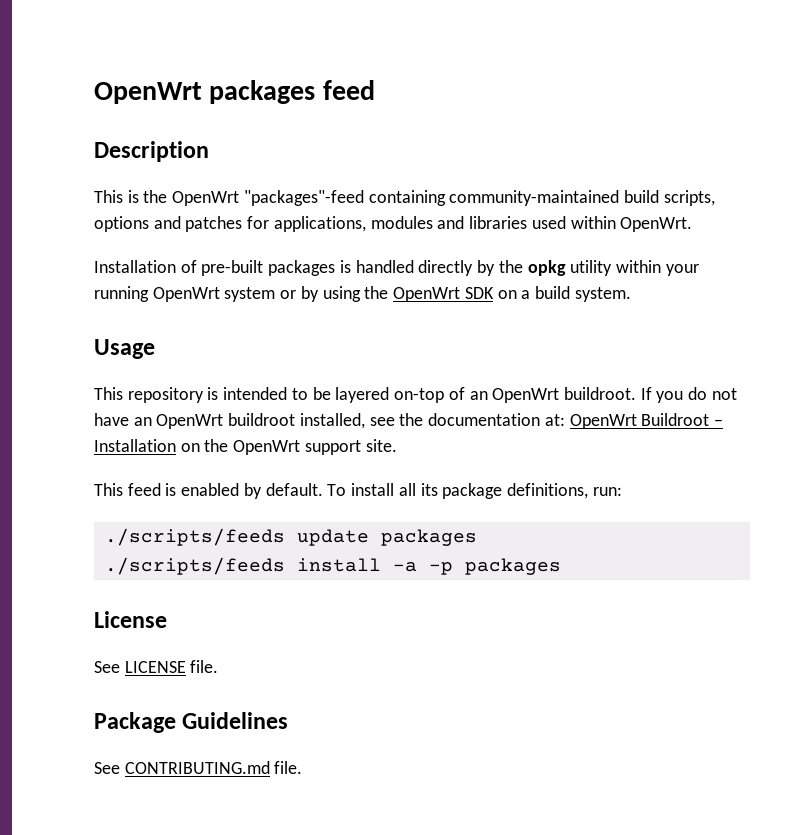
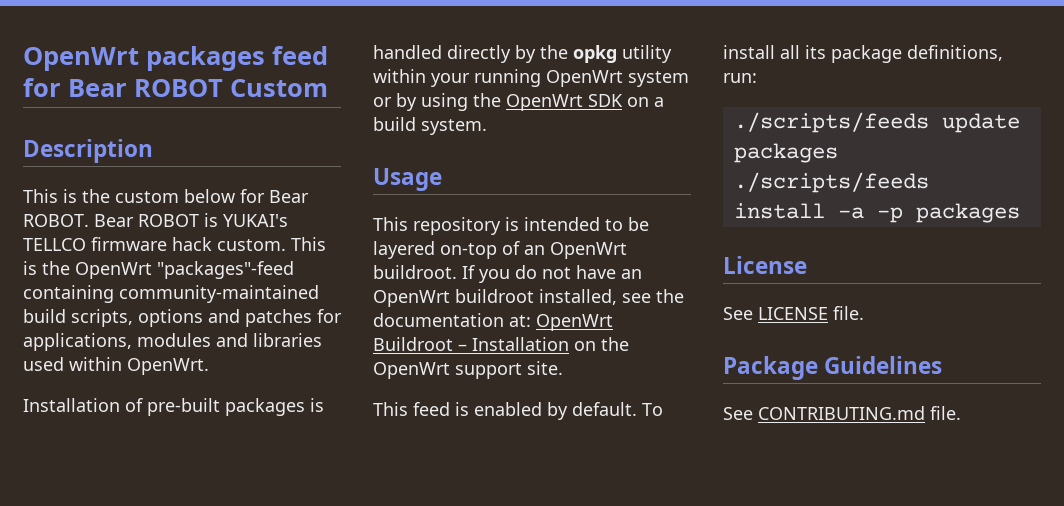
- OpenWrt packages feed
+ OpenWrt packages feed for Bear ROBOT Custom
- This is the OpenWrt "packages"-feed containing community-maintained build scripts, options and patches for applications, modules and libraries used within OpenWrt.
+ This is the custom below for Bear ROBOT. Bear ROBOT is YUKAI's TELLCO firmware hack custom. This is the OpenWrt "packages"-feed containing community-maintained build scripts, options and patches for applications, modules and libraries used within OpenWrt.

